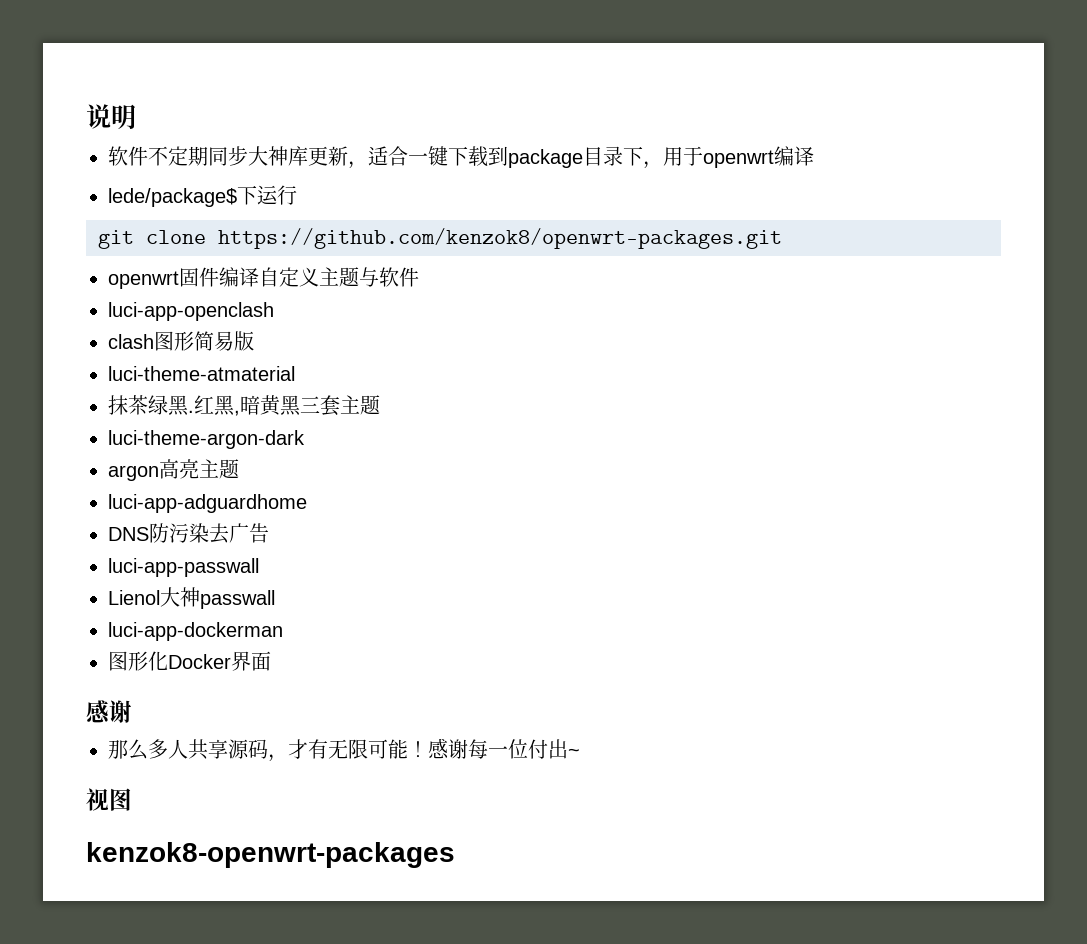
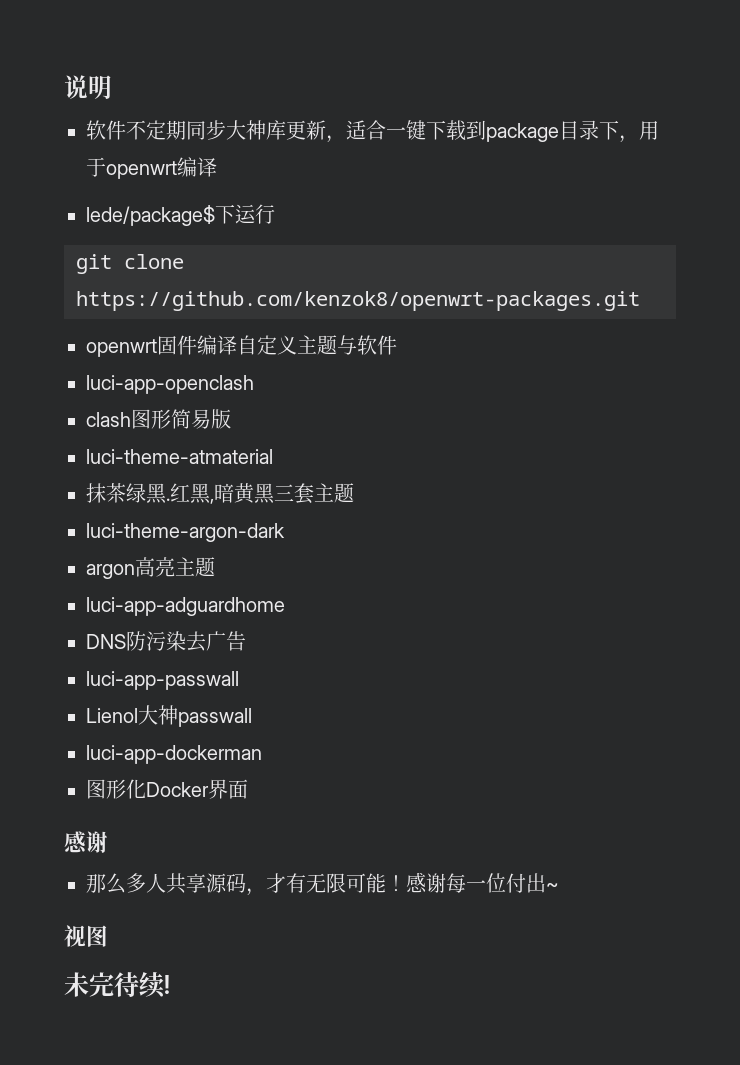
- kenzok8-openwrt-packages
+ 未完待续!

